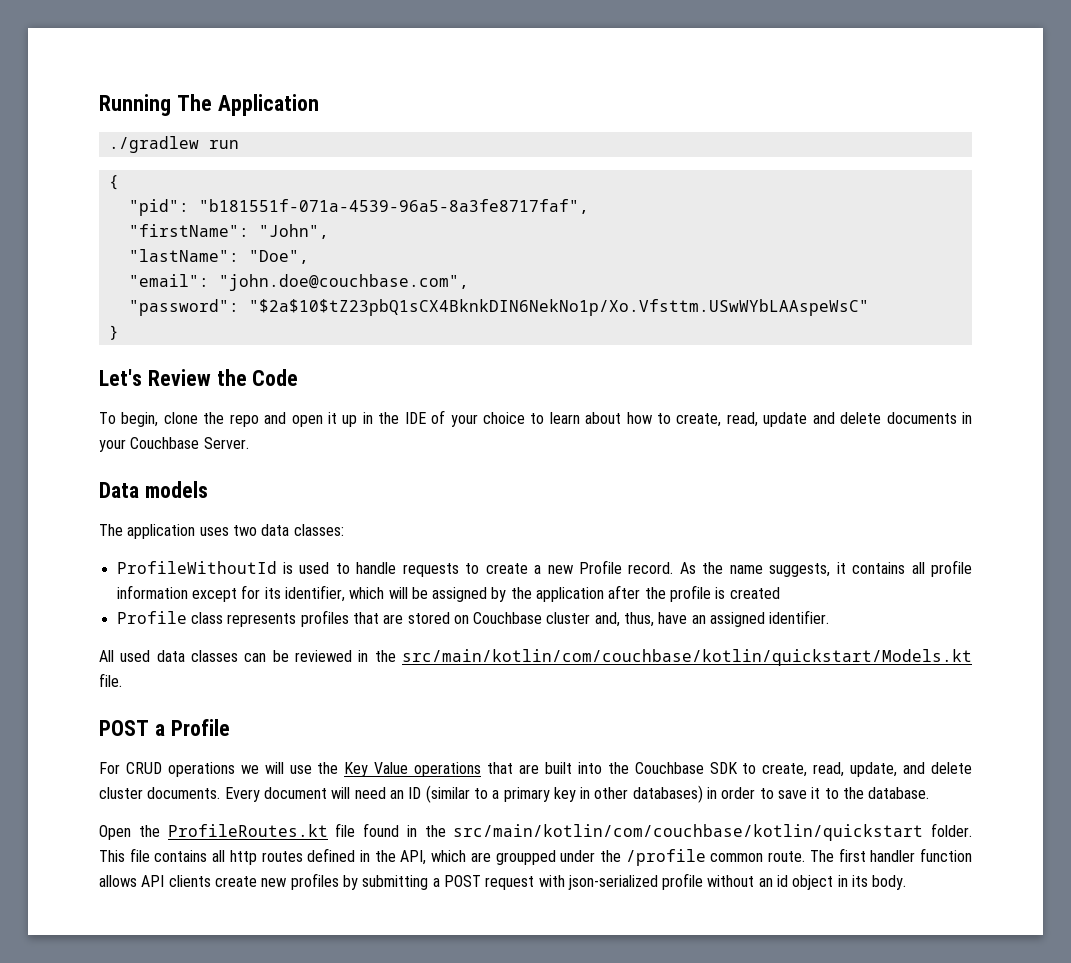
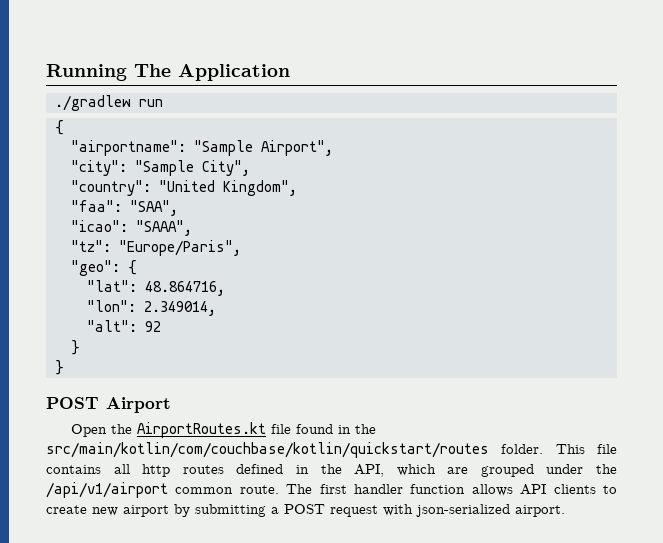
- "pid": "b181551f-071a-4539-96a5-8a3fe8717faf",
- "firstName": "John",
- "lastName": "Doe",
- "email": "john.doe@couchbase.com",
- "password": "$2a$10$tZ23pbQ1sCX4BknkDIN6NekNo1p/Xo.Vfsttm.USwWYbLAAspeWsC"
+ "airportname": "Sample Airport",
+ "city": "Sample City",
+ "country": "United Kingdom",
+ "faa": "SAA",
+ "icao": "SAAA",
+ "tz": "Europe/Paris",
+ "geo": {
+ "lat": 48.864716,
+ "lon": 2.349014,
+ "alt": 92
  }
- Let's Review the Code
- To begin, clone the repo and open it up in the IDE of your choice to learn about how to create, read, update and delete documents in your Couchbase Server.
- Data models
- The application uses two data classes:
- ProfileWithoutId is used to handle requests to create a new Profile record. As the name suggests, it contains all profile information except for its identifier, which will be assigned by the application after the profile is created
- Profile class represents profiles that are stored on Couchbase cluster and, thus, have an assigned identifier.
- All used data classes can be reviewed in the src/main/kotlin/com/couchbase/kotlin/quickstart/Models.kt file.
- POST a Profile
- For CRUD operations we will use the Key Value operations that are built into the Couchbase SDK to create, read, update, and delete cluster documents. Every document will need an ID (similar to a primary key in other databases) in order to save it to the database.
+ }
+ POST Airport
- Open the ProfileRoutes.kt file found in the src/main/kotlin/com/couchbase/kotlin/quickstart folder.
+ Open the AirportRoutes.kt file found in the src/main/kotlin/com/couchbase/kotlin/quickstart/routes folder.
- This file contains all http routes defined in the API, which are groupped under the /profile common route.
+ This file contains all http routes defined in the API, which are grouped under the /api/v1/airport common route.
- The first handler function allows API clients create new profiles by submitting a POST request with json-serialized profile without an id object in its body.
+ The first handler function allows API clients to create new airport by submitting a POST request with json-serialized airport.

